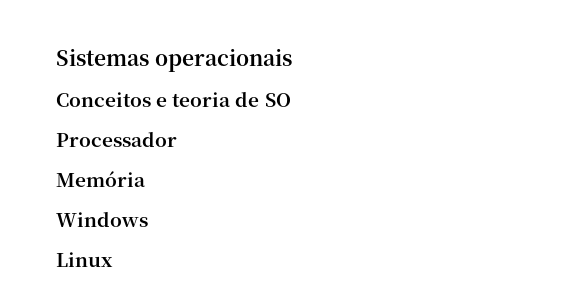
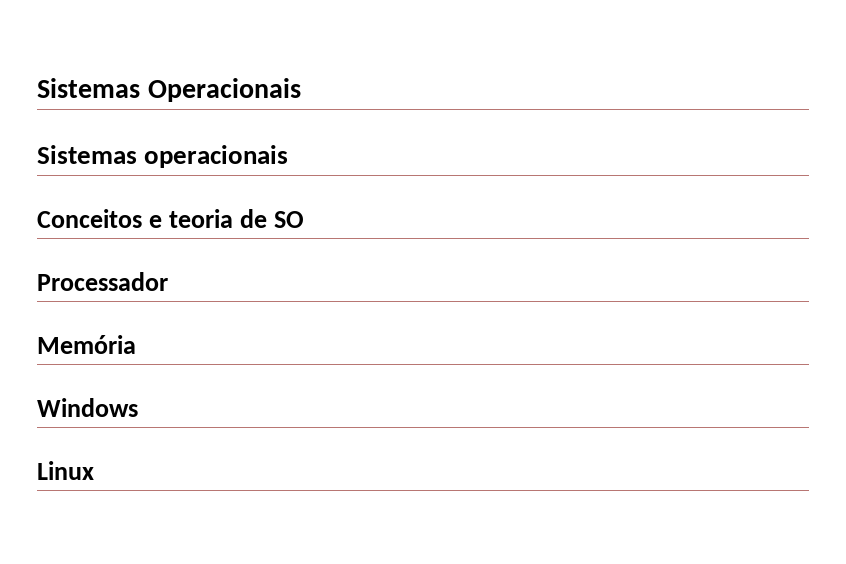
+ Sistemas Operacionais

